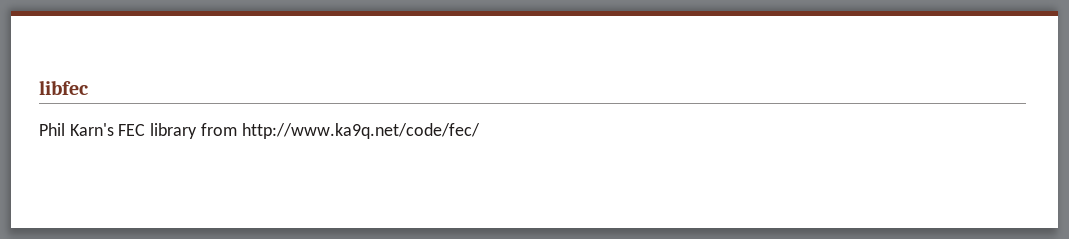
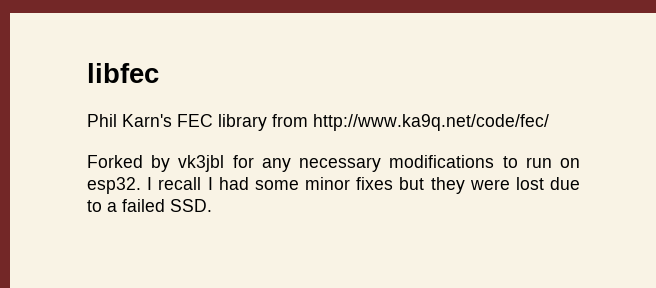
+ Forked by vk3jbl for any necessary modifications to run on esp32. I recall I had some minor fixes but they were lost due to a failed SSD.

